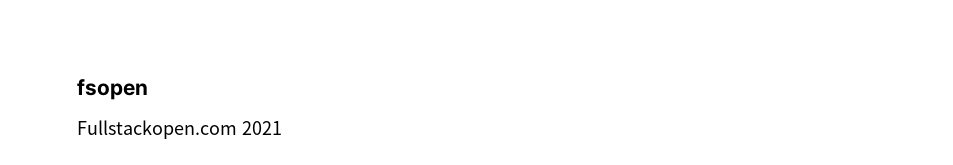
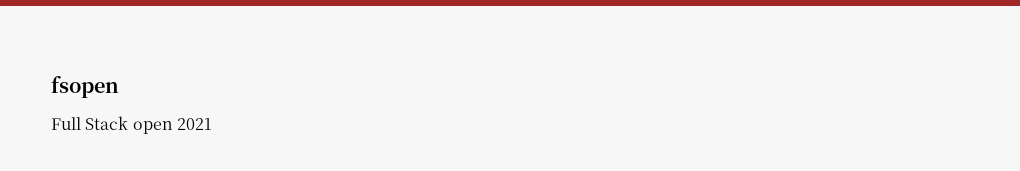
- Fullstackopen.com 2021
+ Full Stack open 2021

